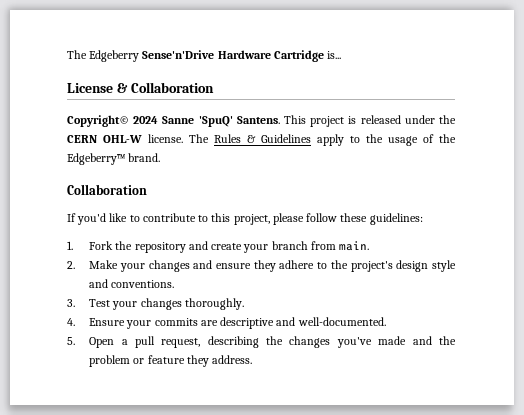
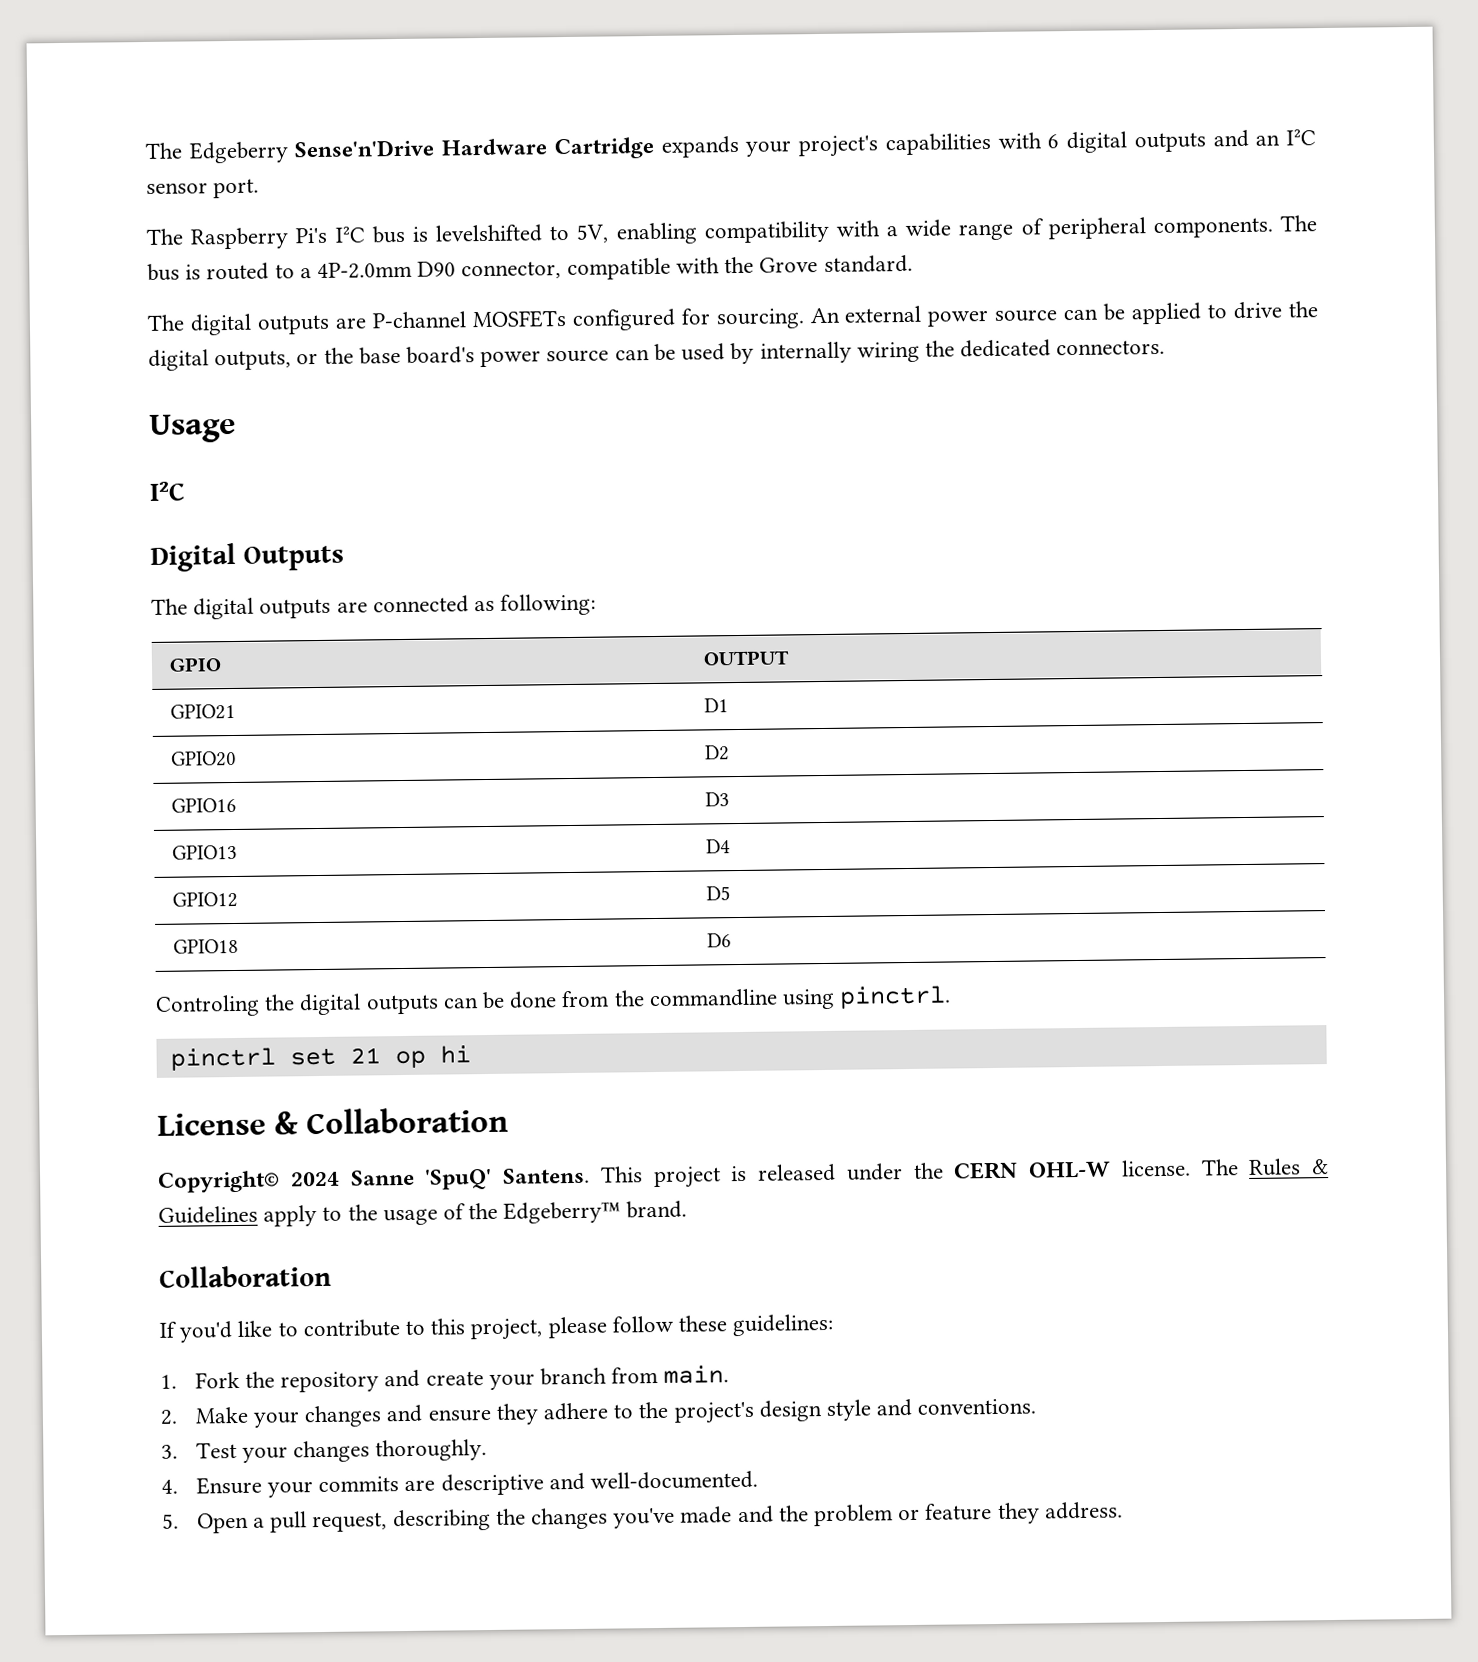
- The Edgeberry Sense'n'Drive Hardware Cartridge is...
+ The Edgeberry Sense'n'Drive Hardware Cartridge expands your project's capabilities with 6 digital outputs and an I²C sensor port.
+ The Raspberry Pi's I²C bus is levelshifted to 5V, enabling compatibility with a wide range of peripheral components. The bus is routed to a 4P-2.0mm D90 connector, compatible with the Grove standard.
+ The digital outputs are P-channel MOSFETs configured for sourcing. An external power source can be applied to drive the digital outputs, or the base board's power source can be used by internally wiring the dedicated connectors.
+ Usage
+ I²C
+ Digital Outputs
+ The digital outputs are connected as following:
+ GPIO | OUTPUT
+ GPIO21 | D1
+ GPIO20 | D2
+ GPIO16 | D3
+ GPIO13 | D4
+ GPIO12 | D5
+ GPIO18 | D6
+ Controling the digital outputs can be done from the commandline using pinctrl.
+ pinctrl set 21 op hi

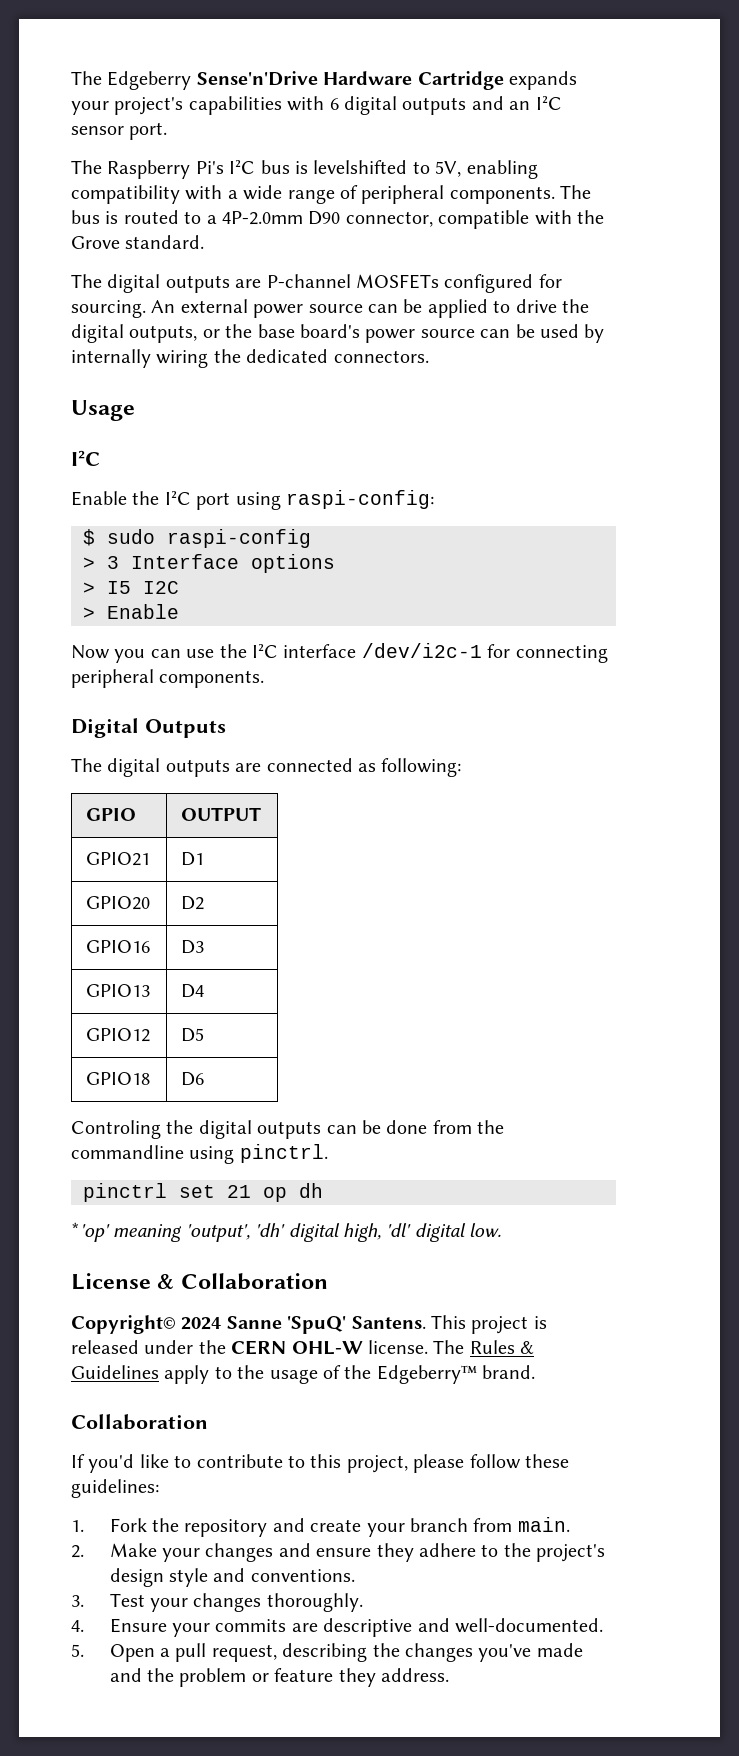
+ Enable the I²C port using raspi-config:
+ $ sudo raspi-config
+ > 3 Interface options
+ > I5 I2C
+ > Enable
+ Now you can use the I²C interface /dev/i2c-1 for connecting peripheral components.
- pinctrl set 21 op hi
+ pinctrl set 21 op dh
+ *'op' meaning 'output', 'dh' digital high, 'dl' digital low.

